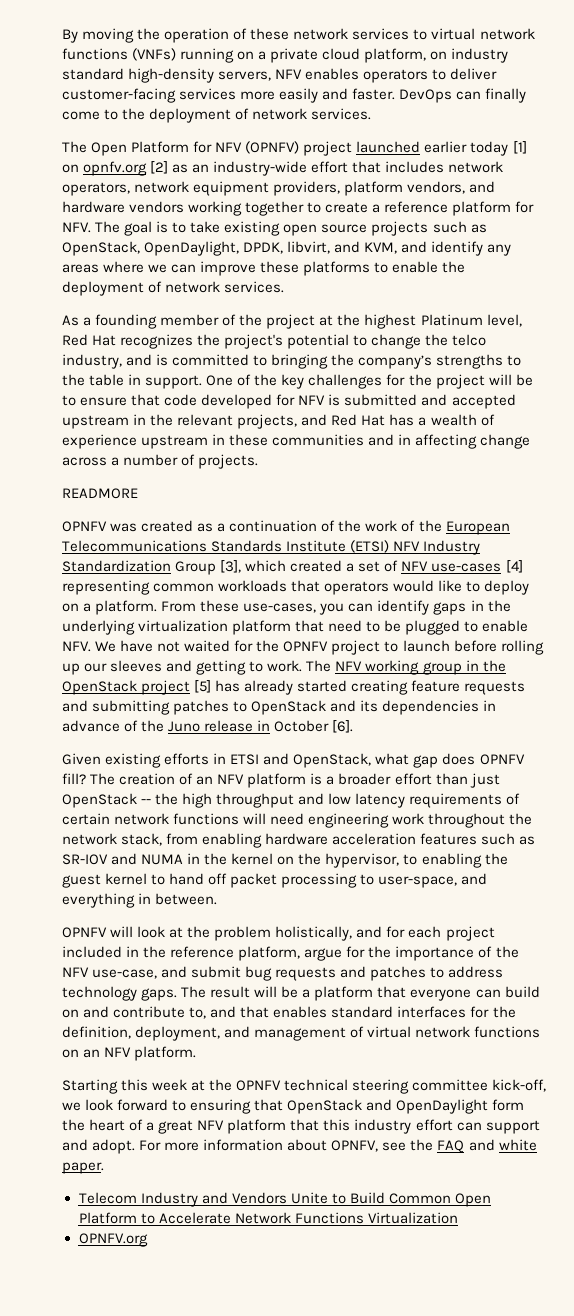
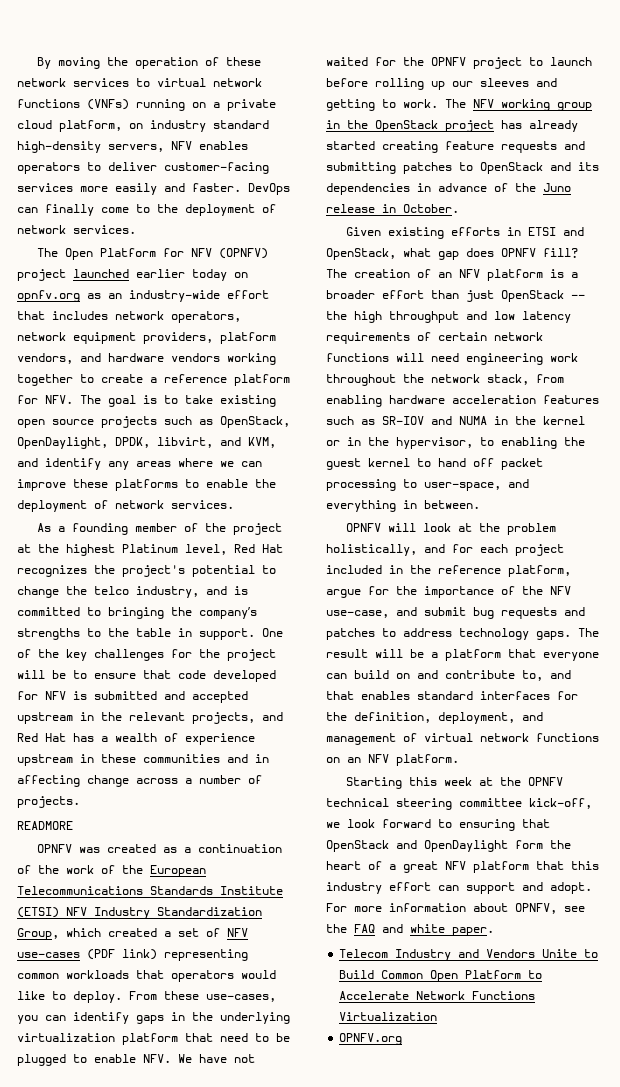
- The Open Platform for NFV (OPNFV) project launched earlier today [1] on opnfv.org [2] as an industry-wide effort that includes network operators, network equipment providers, platform vendors, and hardware vendors working together to create a reference platform for NFV. The goal is to take existing open source projects such as OpenStack, OpenDaylight, DPDK, libvirt, and KVM, and identify any areas where we can improve these platforms to enable the deployment of network services.
+ The Open Platform for NFV (OPNFV) project launched earlier today on opnfv.org as an industry-wide effort that includes network operators, network equipment providers, platform vendors, and hardware vendors working together to create a reference platform for NFV. The goal is to take existing open source projects such as OpenStack, OpenDaylight, DPDK, libvirt, and KVM, and identify any areas where we can improve these platforms to enable the deployment of network services.
- OPNFV was created as a continuation of the work of the European Telecommunications Standards Institute (ETSI) NFV Industry Standardization Group [3], which created a set of NFV use-cases [4] representing common workloads that operators would like to deploy on a platform.
+ OPNFV was created as a continuation of the work of the European Telecommunications Standards Institute (ETSI) NFV Industry Standardization Group, which created a set of NFV use-cases (PDF link) representing common workloads that operators would like to deploy.
- The NFV working group in the OpenStack project [5] has already started creating feature requests and submitting patches to OpenStack and its dependencies in advance of the Juno release in October [6].
+ The NFV working group in the OpenStack project has already started creating feature requests and submitting patches to OpenStack and its dependencies in advance of the Juno release in October.
- The creation of an NFV platform is a broader effort than just OpenStack -- the high throughput and low latency requirements of certain network functions will need engineering work throughout the network stack, from enabling hardware acceleration features such as SR-IOV and NUMA in the kernel on the hypervisor, to enabling the guest kernel to hand off packet processing to user-space, and everything in between.
+ The creation of an NFV platform is a broader effort than just OpenStack -- the high throughput and low latency requirements of certain network functions will need engineering work throughout the network stack, from enabling hardware acceleration features such as SR-IOV and NUMA in the kernel or in the hypervisor, to enabling the guest kernel to hand off packet processing to user-space, and everything in between.

